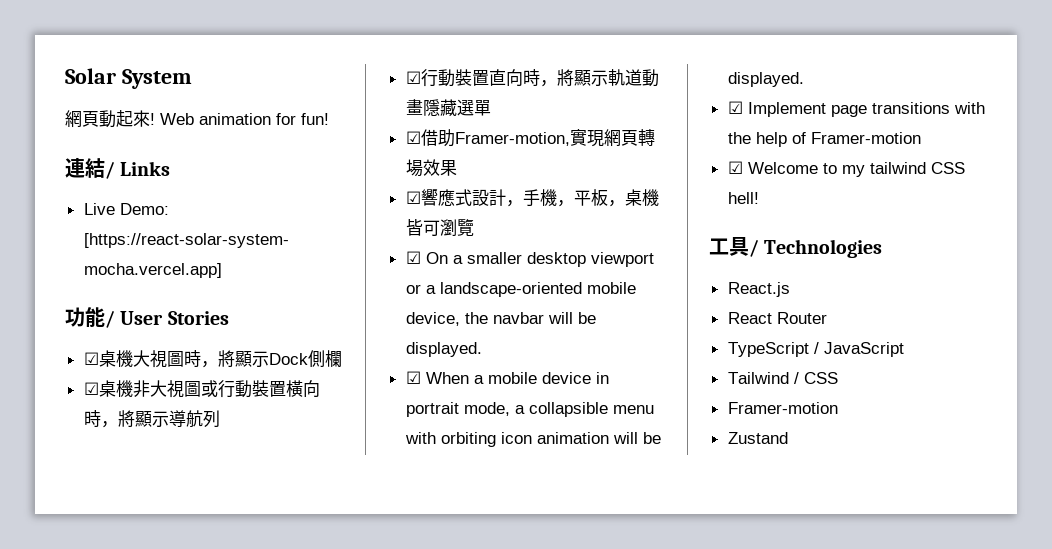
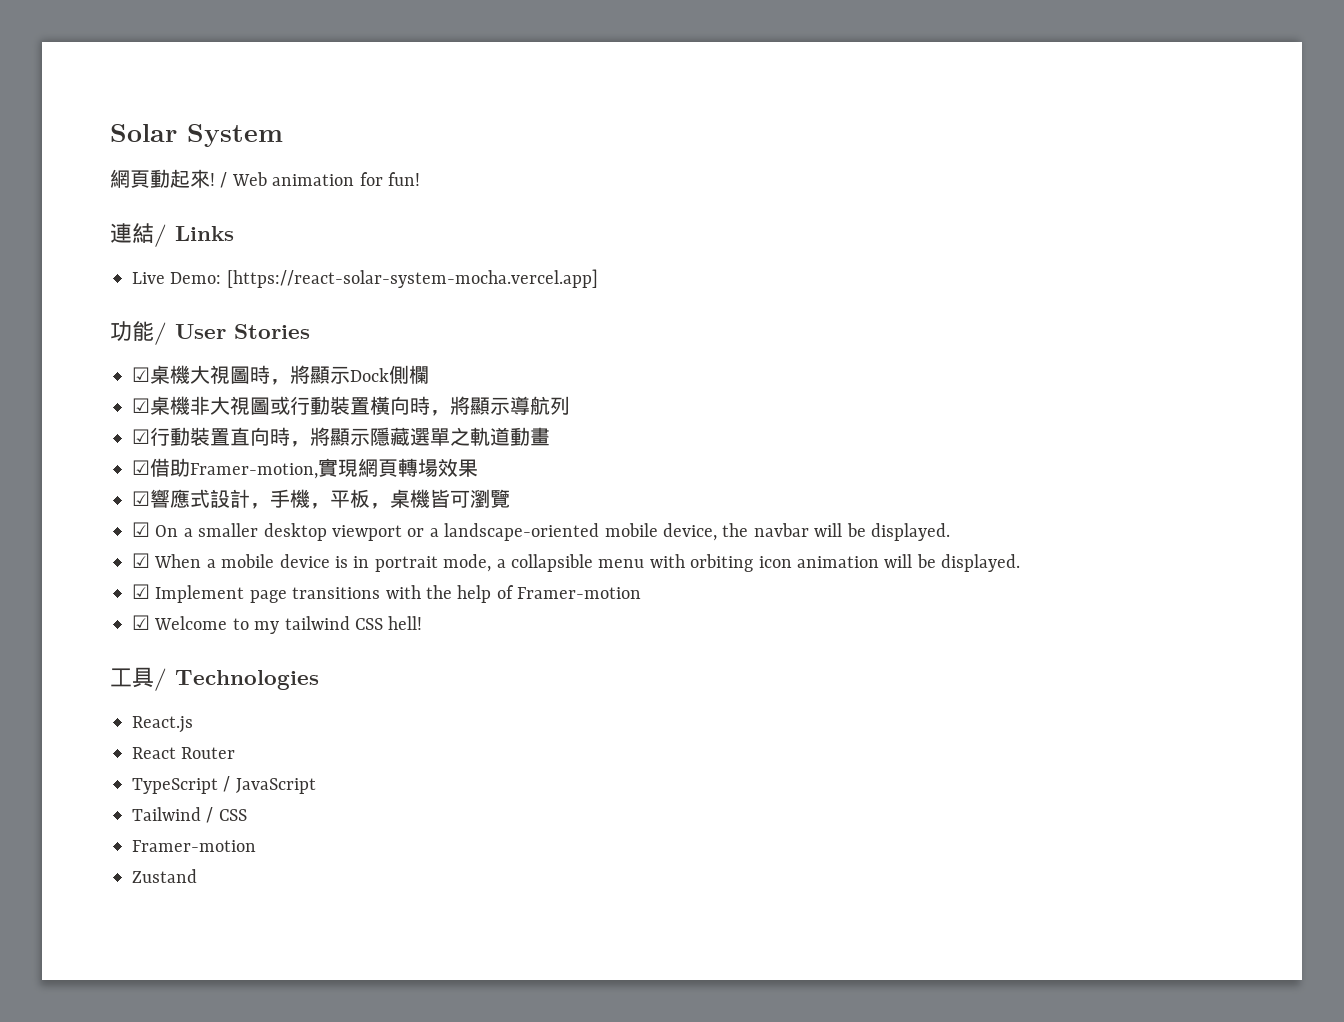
- Web animation for fun!
+ / Web animation for fun!
- ☑行動裝置直向時，將顯示軌道動畫隱藏選單
+ ☑行動裝置直向時，將顯示隱藏選單之軌道動畫
- ☑ When a mobile device in portrait mode, a collapsible menu with orbiting icon animation will be displayed.
+ ☑ When a mobile device is in portrait mode, a collapsible menu with orbiting icon animation will be displayed.

